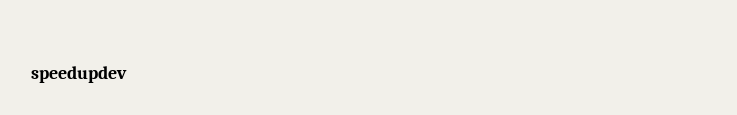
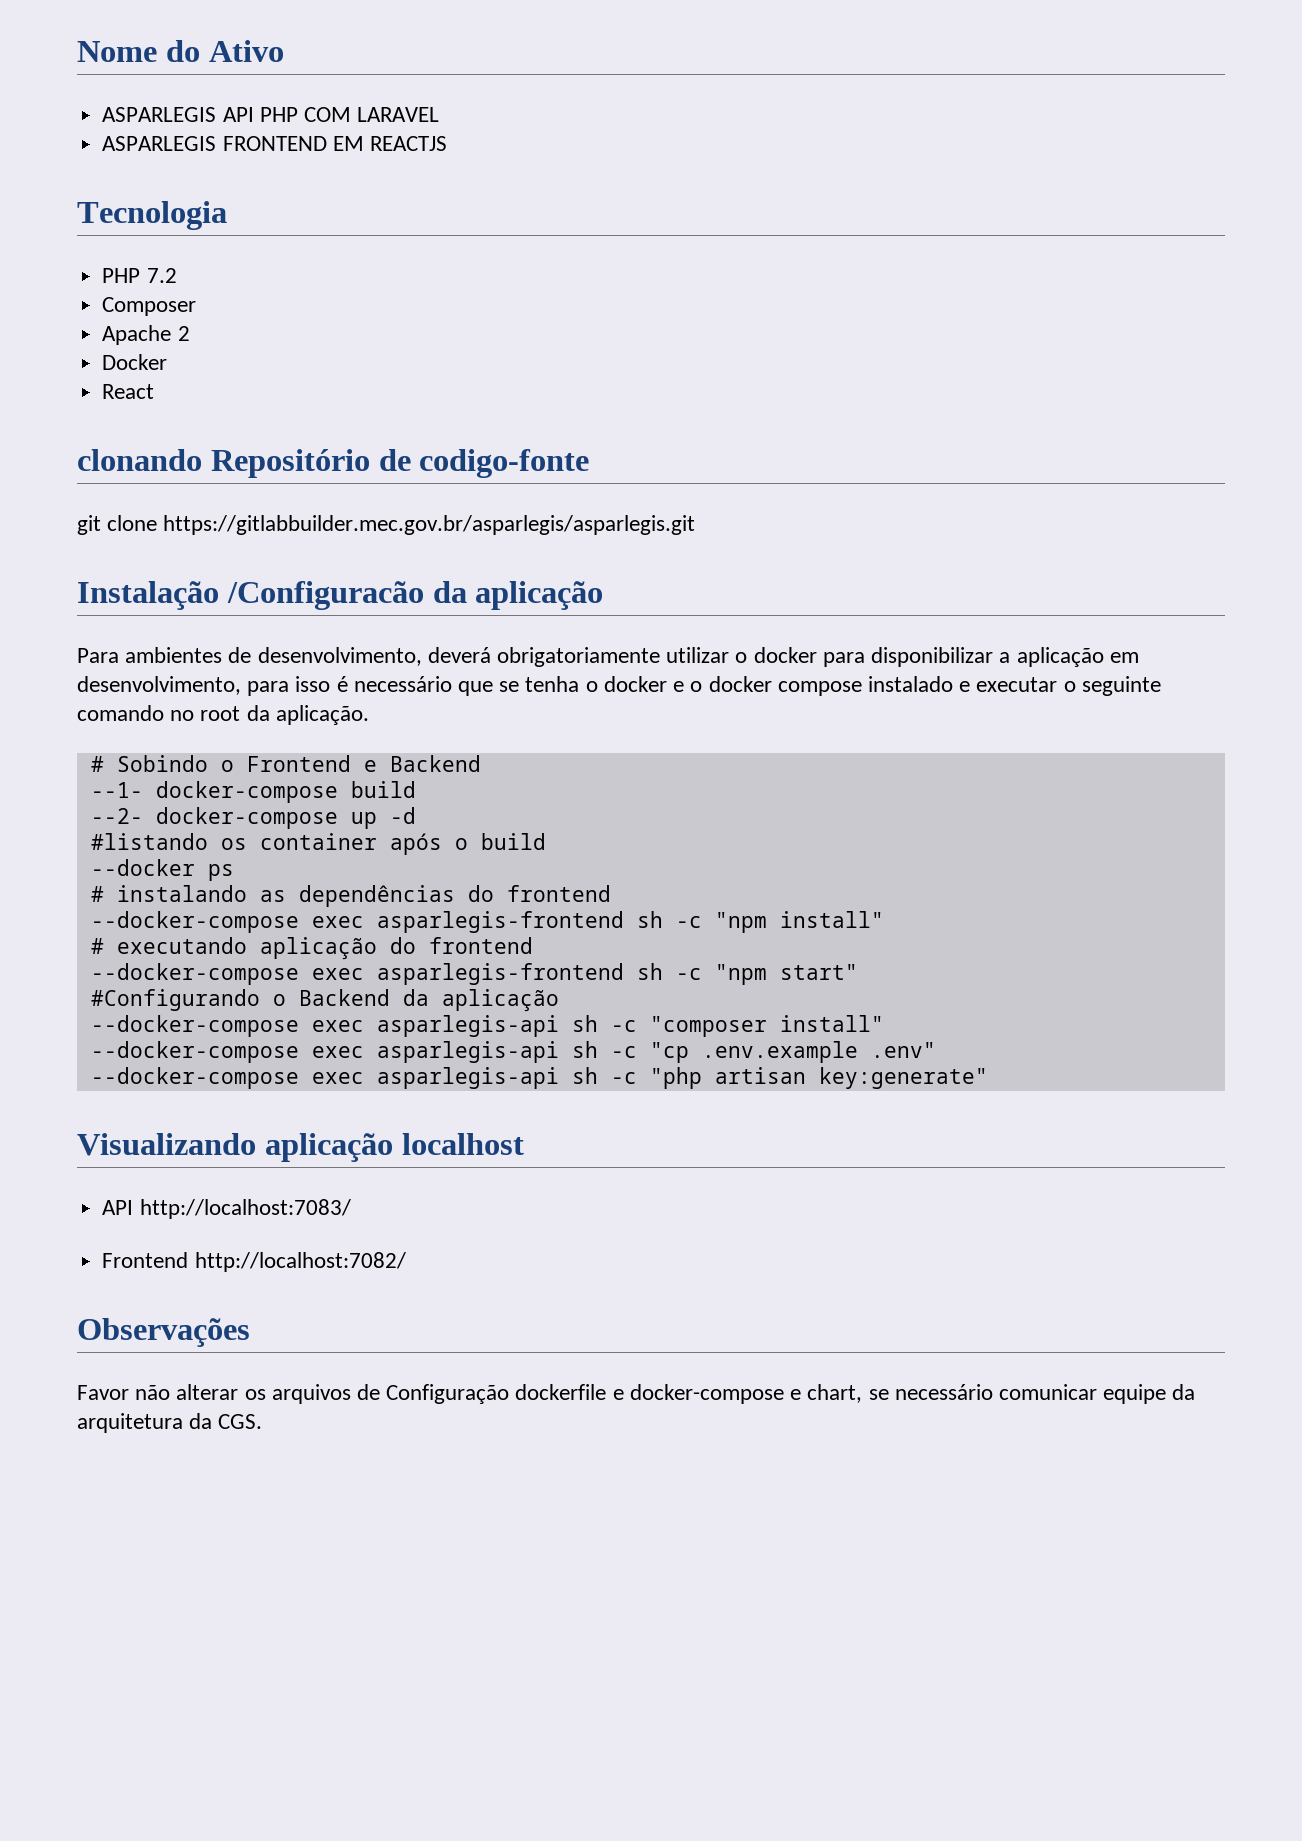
- speedupdev
+ Nome do Ativo
+ ASPARLEGIS API PHP COM LARAVEL
+ ASPARLEGIS FRONTEND EM REACTJS
+ Tecnologia
+ PHP 7.2
+ Composer
+ Apache 2
+ Docker
+ React
+ clonando Repositório de codigo-fonte
+ git clone https://gitlabbuilder.mec.gov.br/asparlegis/asparlegis.git
+ Instalação /Configuracão da aplicação
+ Para ambientes de desenvolvimento, deverá obrigatoriamente utilizar o docker para disponibilizar a aplicação em desenvolvimento, para isso é necessário que se tenha o docker e o docker compose instalado e executar o seguinte comando no root da aplicação.
+ # Sobindo o Frontend e Backend
+ --1- docker-compose build
+ --2- docker-compose up -d
+ #listando os container após o build
+ --docker ps
+ # instalando as dependências do frontend
+ --docker-compose exec asparlegis-frontend sh -c "npm install"
+ # executando aplicação do frontend
+ --docker-compose exec asparlegis-frontend sh -c "npm start"
+ #Configurando o Backend da aplicação
+ --docker-compose exec asparlegis-api sh -c "composer install"
+ --docker-compose exec asparlegis-api sh -c "cp .env.example .env"
+ --docker-compose exec asparlegis-api sh -c "php artisan key:generate"
+ Visualizando aplicação localhost
+ API http://localhost:7083/
+ Frontend http://localhost:7082/
+ Observações
+ Favor não alterar os arquivos de Configuração dockerfile e docker-compose e chart, se necessário comunicar equipe da arquitetura da CGS.

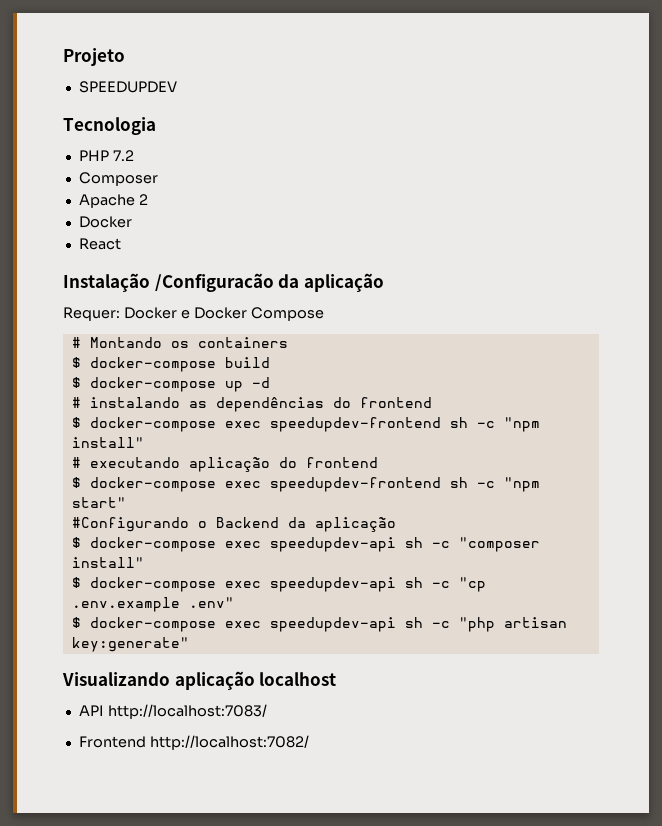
- Nome do Ativo
- ASPARLEGIS API PHP COM LARAVEL
- ASPARLEGIS FRONTEND EM REACTJS
+ Projeto
+ SPEEDUPDEV
- clonando Repositório de codigo-fonte
- git clone https://gitlabbuilder.mec.gov.br/asparlegis/asparlegis.git
  Instalação /Configuracão da aplicação
- Para ambientes de desenvolvimento, deverá obrigatoriamente utilizar o docker para disponibilizar a aplicação em desenvolvimento, para isso é necessário que se tenha o docker e o docker compose instalado e executar o seguinte comando no root da aplicação.
- # Sobindo o Frontend e Backend
- --1- docker-compose build
+ Requer: Docker e Docker Compose
+ # Montando os containers
+ $ docker-compose build
- --2- docker-compose up -d
+ $ docker-compose up -d
- #listando os container após o build
- --docker ps
- --docker-compose exec asparlegis-frontend sh -c "npm install"
+ $ docker-compose exec speedupdev-frontend sh -c "npm install"
- --docker-compose exec asparlegis-frontend sh -c "npm start"
+ $ docker-compose exec speedupdev-frontend sh -c "npm start"
- --docker-compose exec asparlegis-api sh -c "composer install"
+ $ docker-compose exec speedupdev-api sh -c "composer install"
- --docker-compose exec asparlegis-api sh -c "cp .env.example .env"
+ $ docker-compose exec speedupdev-api sh -c "cp .env.example .env"
- --docker-compose exec asparlegis-api sh -c "php artisan key:generate"
+ $ docker-compose exec speedupdev-api sh -c "php artisan key:generate"
- Observações
- Favor não alterar os arquivos de Configuração dockerfile e docker-compose e chart, se necessário comunicar equipe da arquitetura da CGS.

